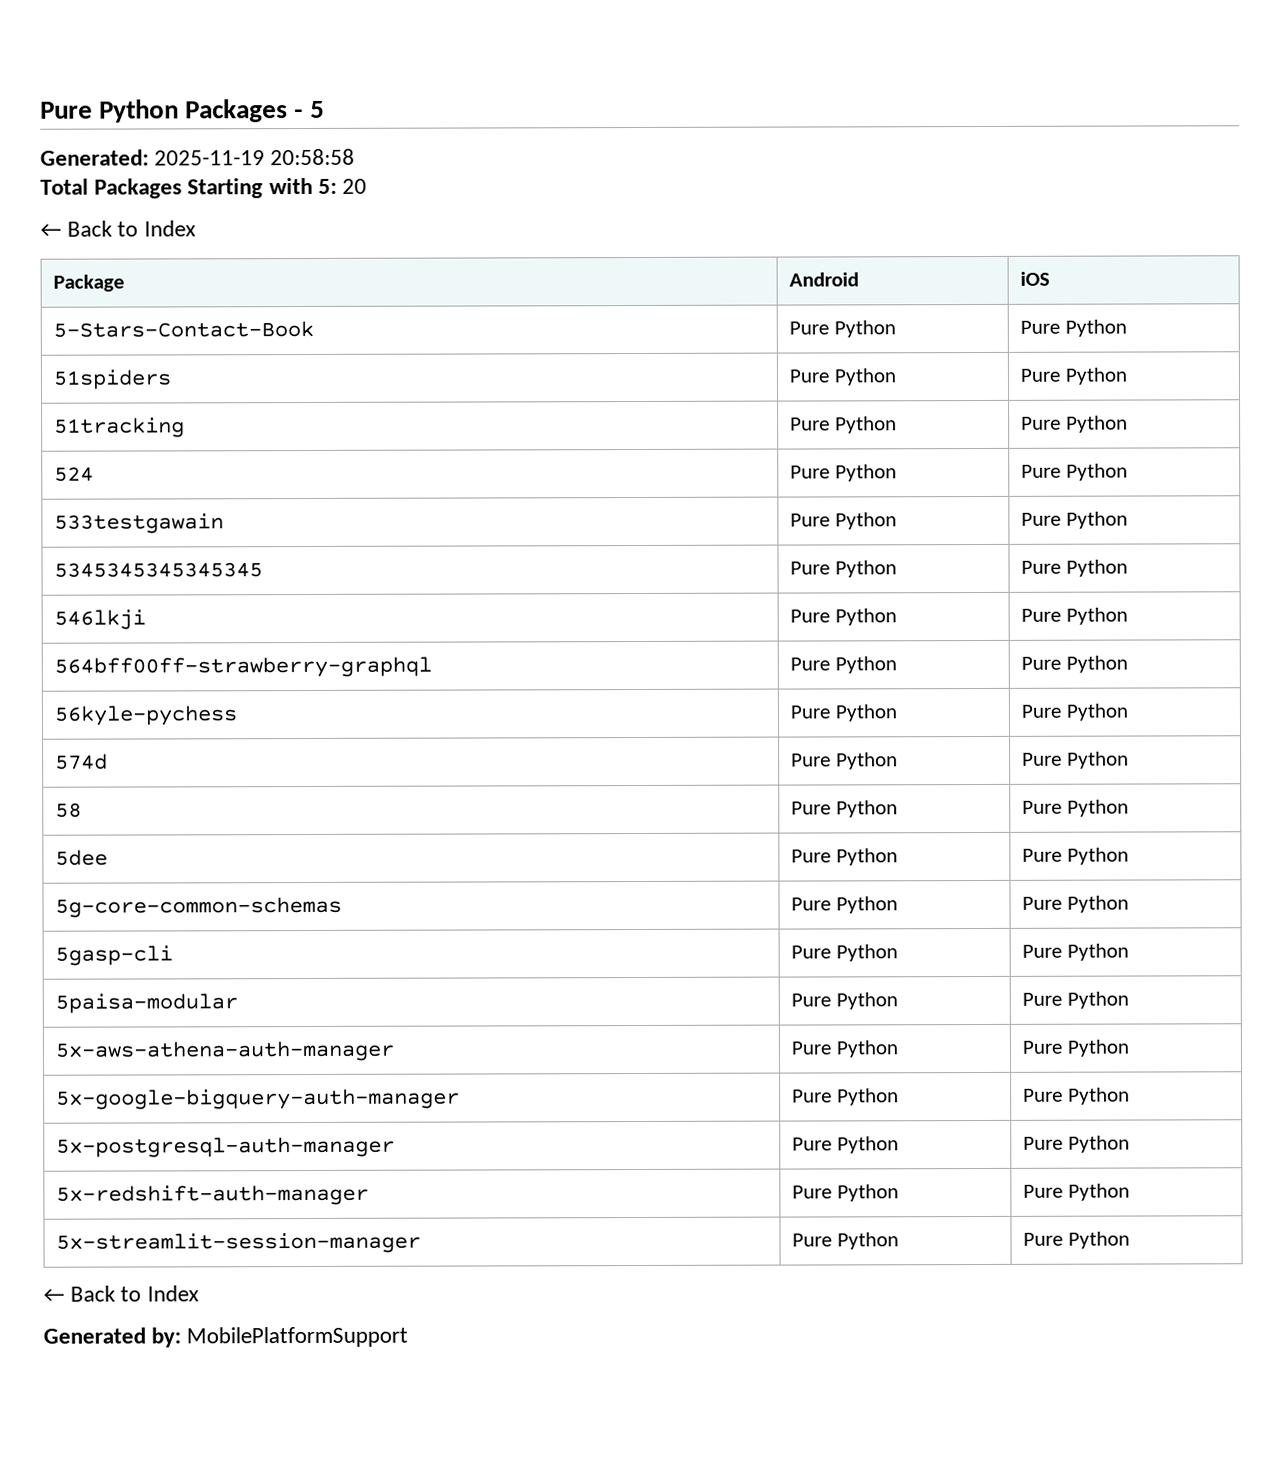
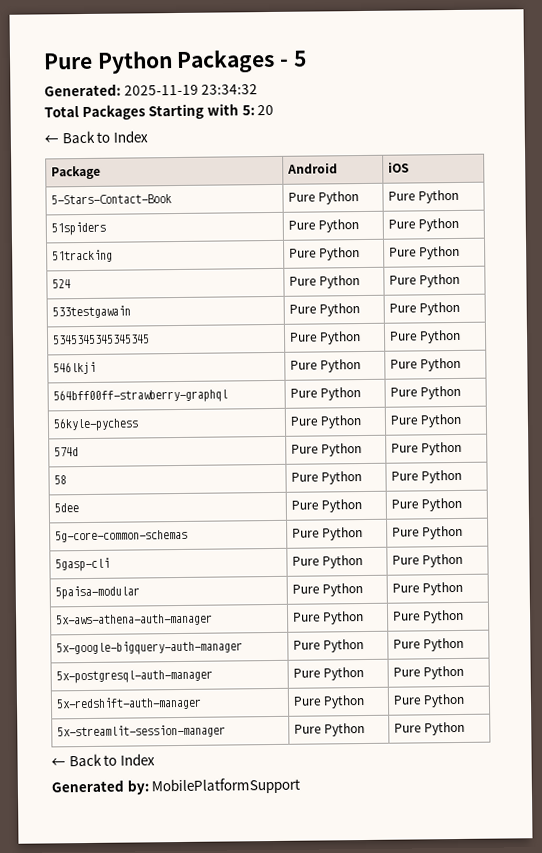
- Generated: 2025-11-19 20:58:58
+ Generated: 2025-11-19 23:34:32

